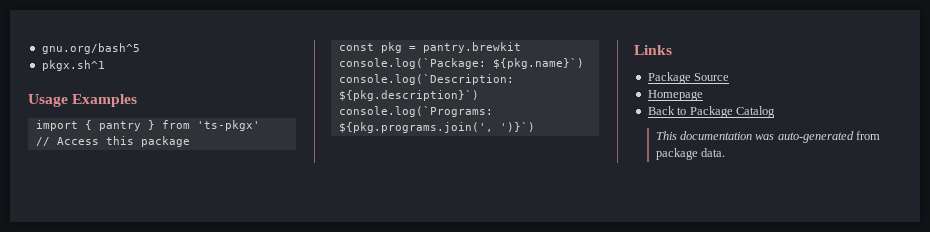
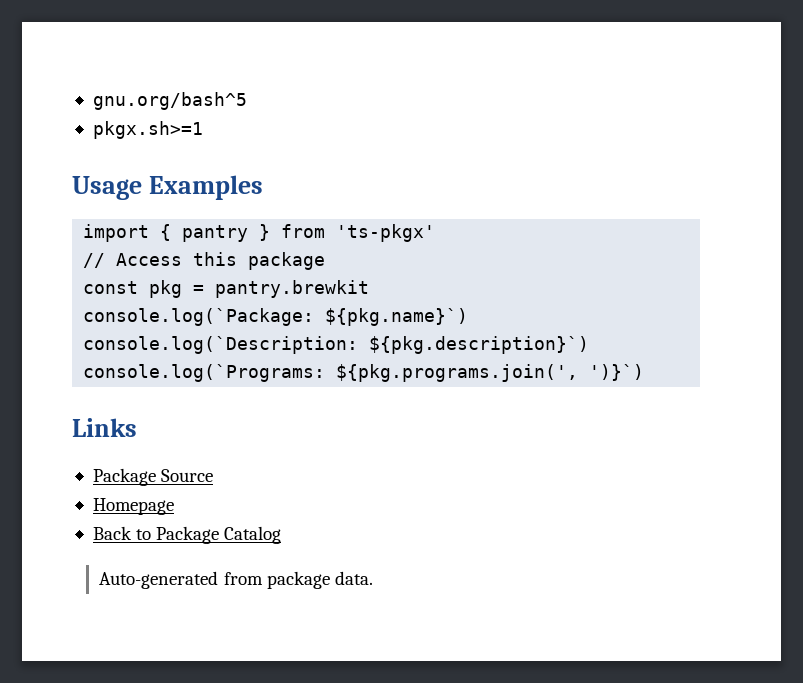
- pkgx.sh^1
+ pkgx.sh>=1
- This documentation was auto-generated from package data.
+ Auto-generated from package data.

